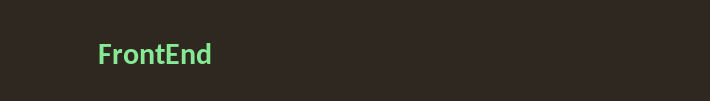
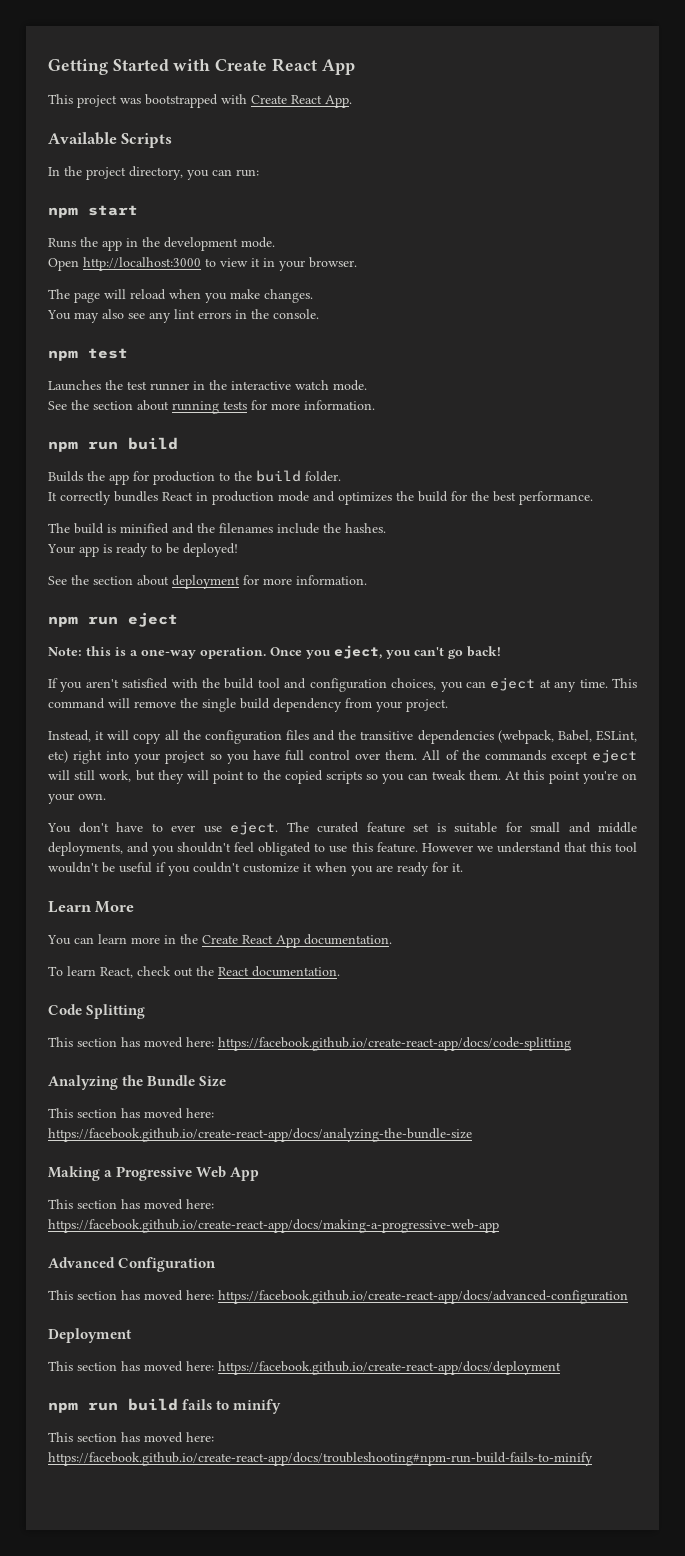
- FrontEnd
+ Getting Started with Create React App
+ This project was bootstrapped with Create React App.
+ Available Scripts
+ In the project directory, you can run:
+ npm start
+ Runs the app in the development mode.
+ Open http://localhost:3000 to view it in your browser.
+ The page will reload when you make changes.
+ You may also see any lint errors in the console.
+ npm test
+ Launches the test runner in the interactive watch mode.
+ See the section about running tests for more information.
+ npm run build
+ Builds the app for production to the build folder.
+ It correctly bundles React in production mode and optimizes the build for the best performance.
+ The build is minified and the filenames include the hashes.
+ Your app is ready to be deployed!
+ See the section about deployment for more information.
+ npm run eject
+ Note: this is a one-way operation. Once you eject, you can't go back!
+ If you aren't satisfied with the build tool and configuration choices, you can eject at any time. This command will remove the single build dependency from your project.
+ Instead, it will copy all the configuration files and the transitive dependencies (webpack, Babel, ESLint, etc) right into your project so you have full control over them. All of the commands except eject will still work, but they will point to the copied scripts so you can tweak them. At this point you're on your own.
+ You don't have to ever use eject. The curated feature set is suitable for small and middle deployments, and you shouldn't feel obligated to use this feature. However we understand that this tool wouldn't be useful if you couldn't customize it when you are ready for it.
+ Learn More
+ You can learn more in the Create React App documentation.
+ To learn React, check out the React documentation.
+ Code Splitting
+ This section has moved here: https://facebook.github.io/create-react-app/docs/code-splitting
+ Analyzing the Bundle Size
+ This section has moved here: https://facebook.github.io/create-react-app/docs/analyzing-the-bundle-size
+ Making a Progressive Web App
+ This section has moved here: https://facebook.github.io/create-react-app/docs/making-a-progressive-web-app
+ Advanced Configuration
+ This section has moved here: https://facebook.github.io/create-react-app/docs/advanced-configuration
+ Deployment
+ This section has moved here: https://facebook.github.io/create-react-app/docs/deployment
+ npm run build fails to minify
+ This section has moved here: https://facebook.github.io/create-react-app/docs/troubleshooting#npm-run-build-fails-to-minify

